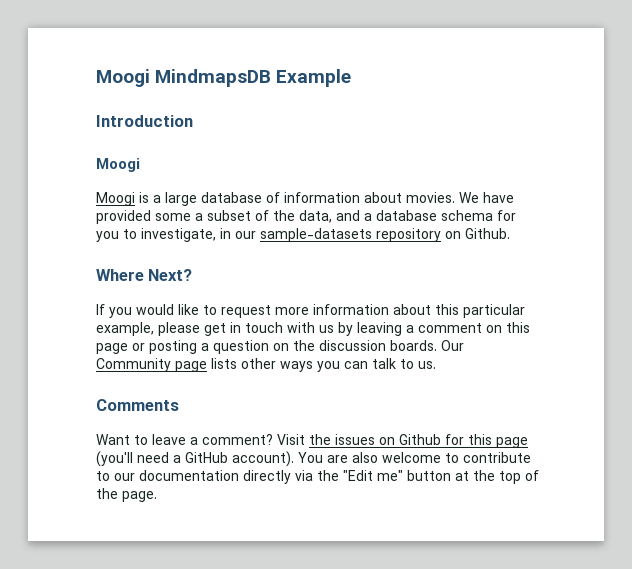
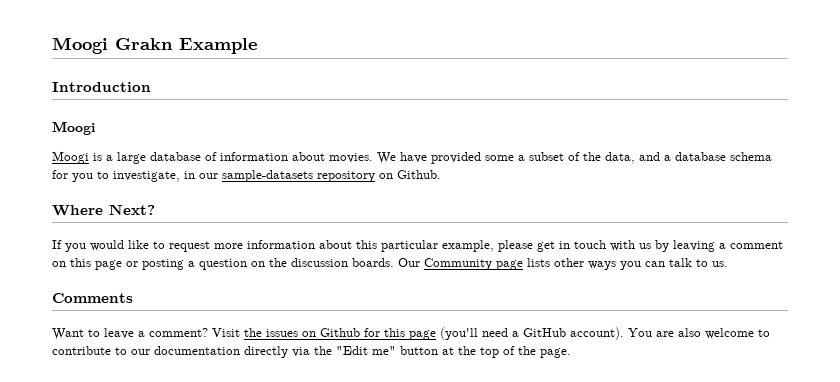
- Moogi MindmapsDB Example
+ Moogi Grakn Example

